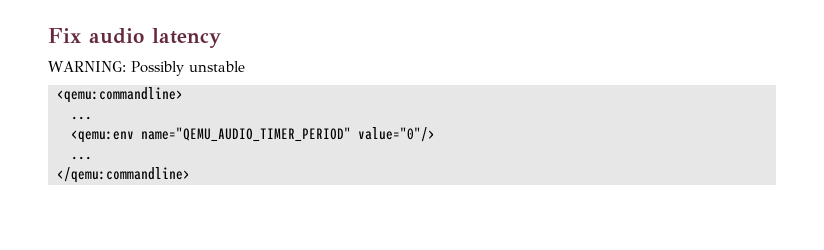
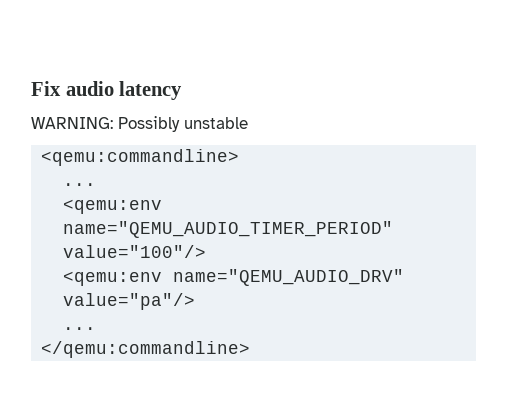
- <qemu:env name="QEMU_AUDIO_TIMER_PERIOD" value="0"/>
+ <qemu:env name="QEMU_AUDIO_TIMER_PERIOD" value="100"/>
+ <qemu:env name="QEMU_AUDIO_DRV" value="pa"/>

